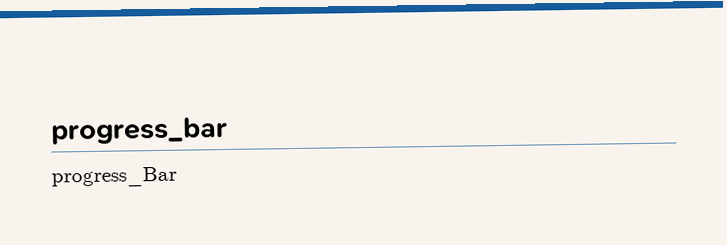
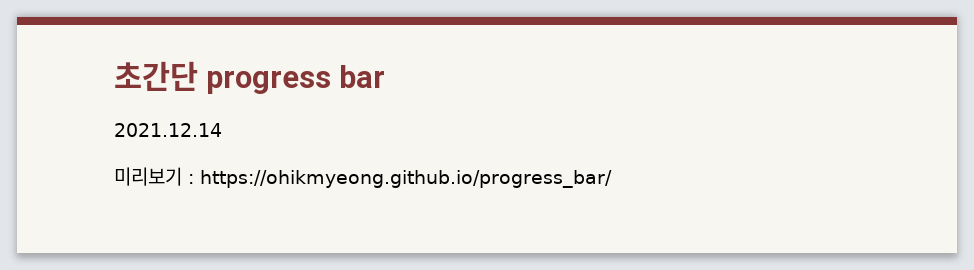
- progress_bar
- progress_Bar
+ 초간단 progress bar
+ 2021.12.14
+ 미리보기 : https://ohikmyeong.github.io/progress_bar/

